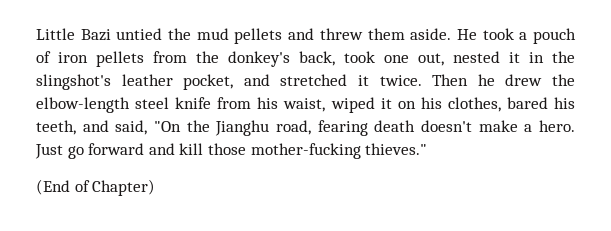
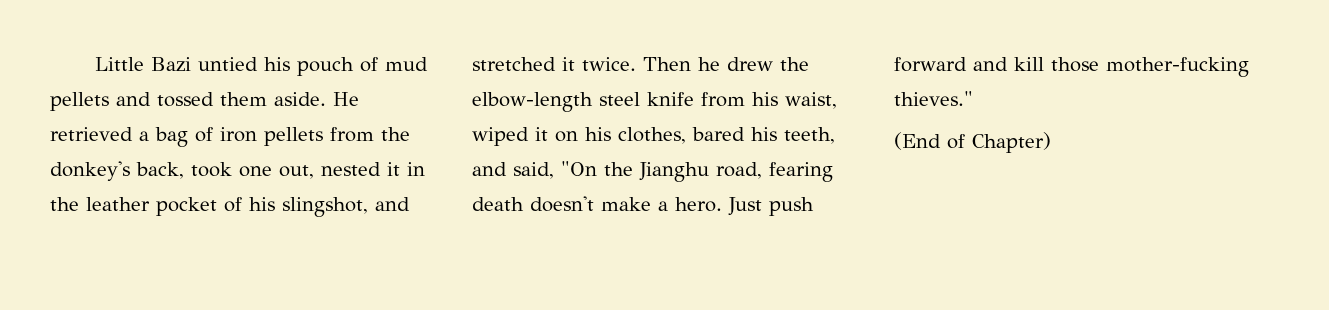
- Little Bazi untied the mud pellets and threw them aside.
+ Little Bazi untied his pouch of mud pellets and tossed them aside.
- He took a pouch of iron pellets from the donkey's back, took one out, nested it in the slingshot's leather pocket, and stretched it twice.
+ He retrieved a bag of iron pellets from the donkey's back, took one out, nested it in the leather pocket of his slingshot, and stretched it twice.
- Just go forward and kill those mother-fucking thieves."
+ Just push forward and kill those mother-fucking thieves."

